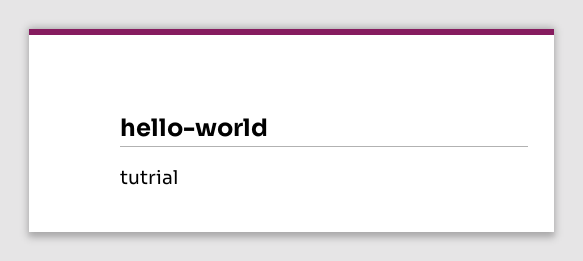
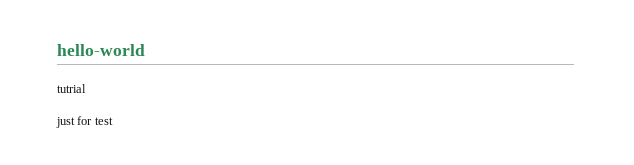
+ just for test

